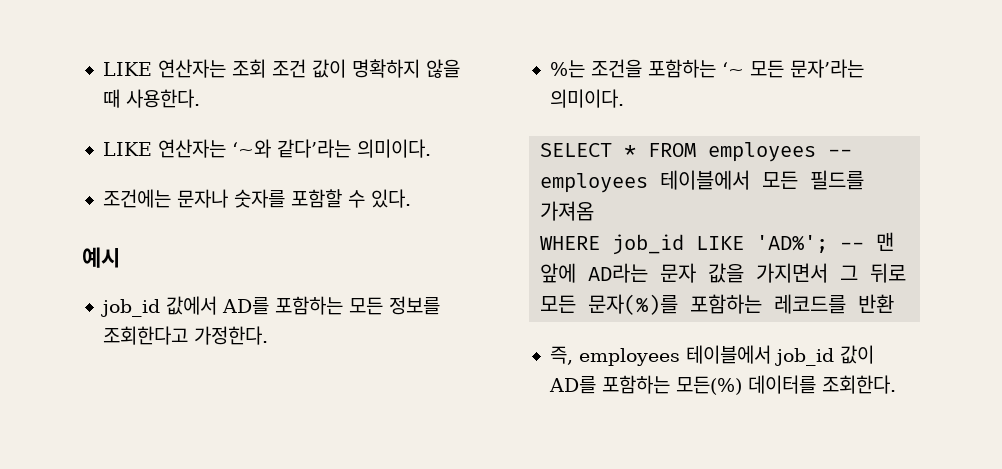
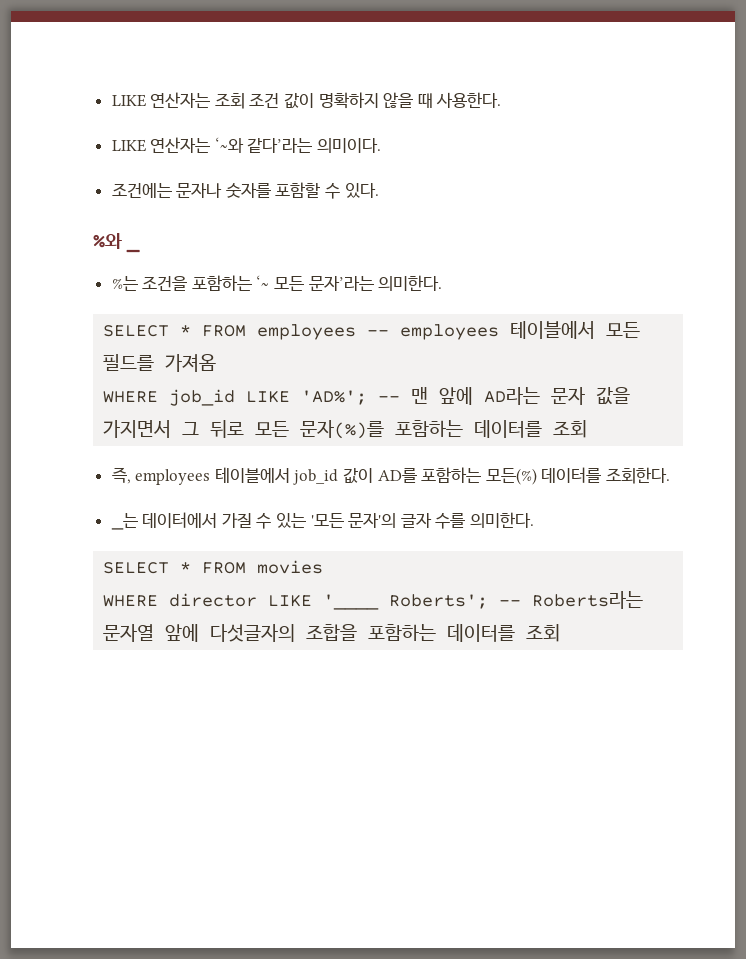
- 예시
- job_id 값에서 AD를 포함하는 모든 정보를 조회한다고 가정한다.
+ %와 _
- %는 조건을 포함하는 ‘~ 모든 문자’라는 의미이다.
+ %는 조건을 포함하는 ‘~ 모든 문자’라는 의미한다.
- WHERE job_id LIKE 'AD%'; -- 맨 앞에 AD라는 문자 값을 가지면서 그 뒤로 모든 문자(%)를 포함하는 레코드를 반환
+ WHERE job_id LIKE 'AD%'; -- 맨 앞에 AD라는 문자 값을 가지면서 그 뒤로 모든 문자(%)를 포함하는 데이터를 조회
+ _는 데이터에서 가질 수 있는 '모든 문자'의 글자 수를 의미한다.
+ SELECT * FROM movies
+ WHERE director LIKE '____ Roberts'; -- Roberts라는 문자열 앞에 다섯글자의 조합을 포함하는 데이터를 조회

